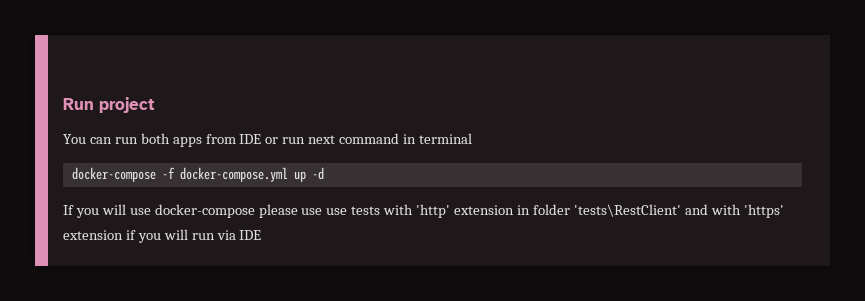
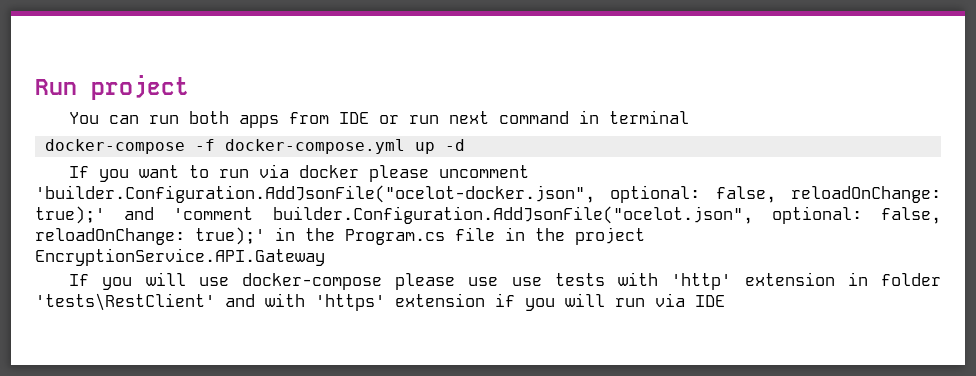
+ If you want to run via docker please uncomment 'builder.Configuration.AddJsonFile("ocelot-docker.json", optional: false, reloadOnChange: true);' and 'comment builder.Configuration.AddJsonFile("ocelot.json", optional: false, reloadOnChange: true);' in the Program.cs file in the project EncryptionService.API.Gateway

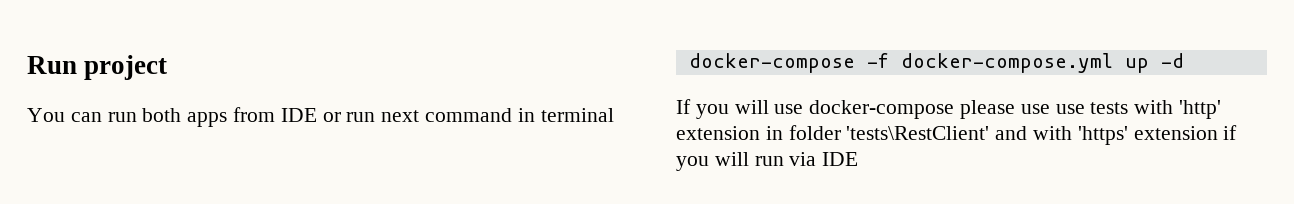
- If you want to run via docker please uncomment 'builder.Configuration.AddJsonFile("ocelot-docker.json", optional: false, reloadOnChange: true);' and 'comment builder.Configuration.AddJsonFile("ocelot.json", optional: false, reloadOnChange: true);' in the Program.cs file in the project EncryptionService.API.Gateway

